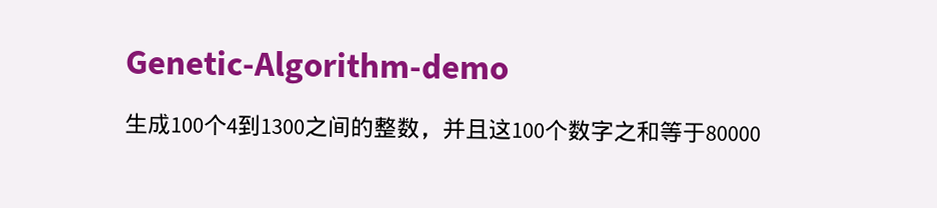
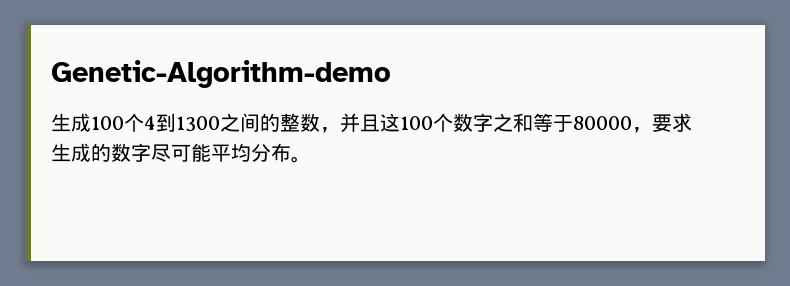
- 生成100个4到1300之间的整数，并且这100个数字之和等于80000
+ 生成100个4到1300之间的整数，并且这100个数字之和等于80000，要求生成的数字尽可能平均分布。

